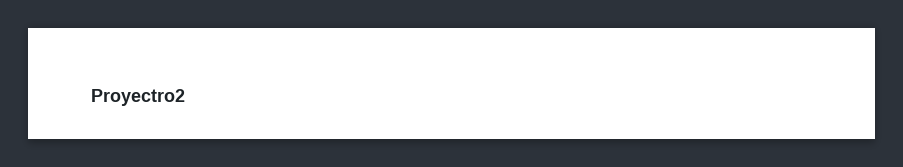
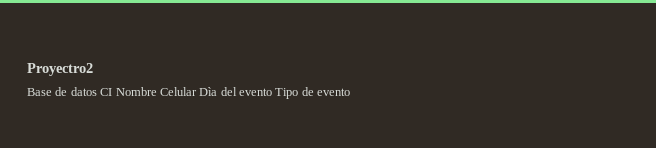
+ Base de datos CI Nombre Celular Dìa del evento Tipo de evento

